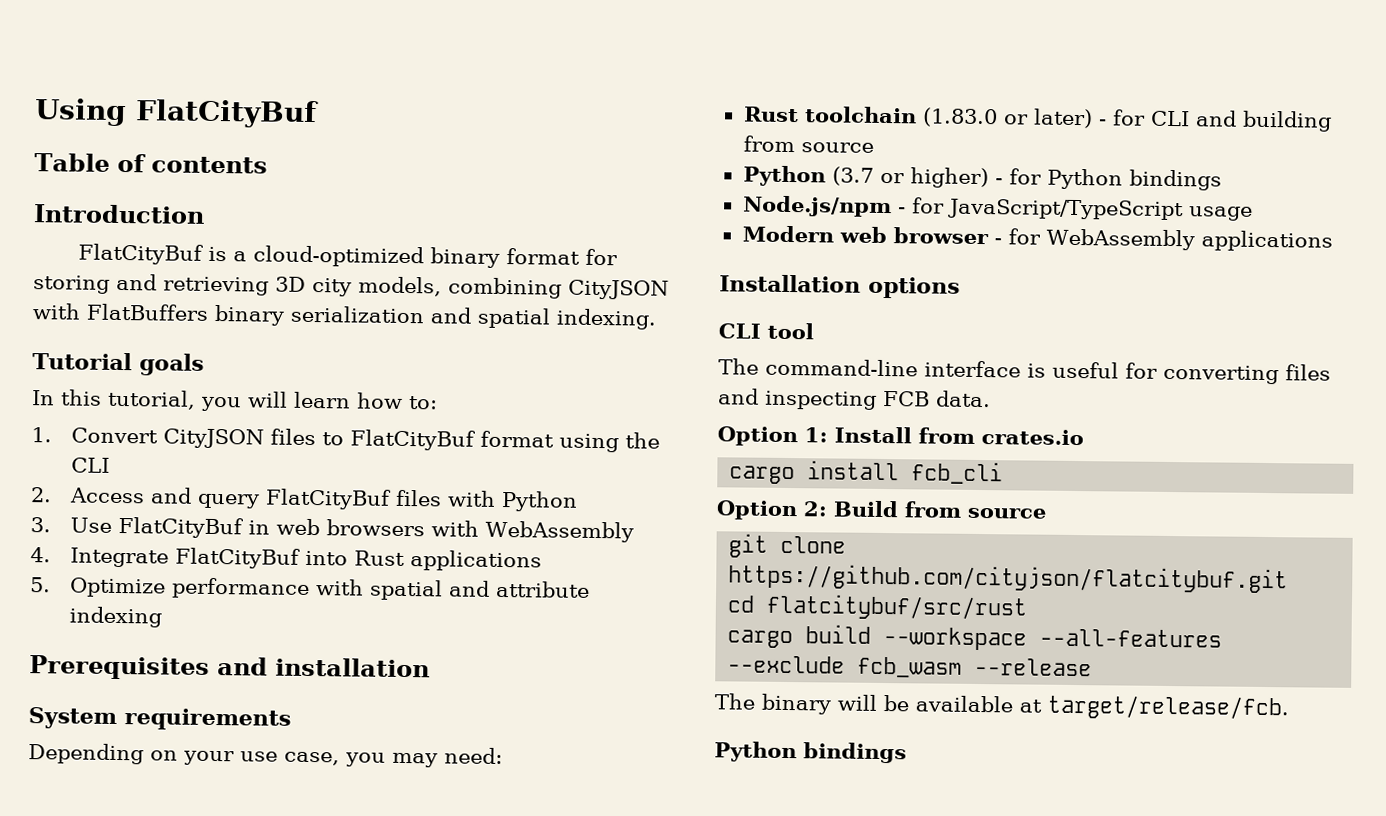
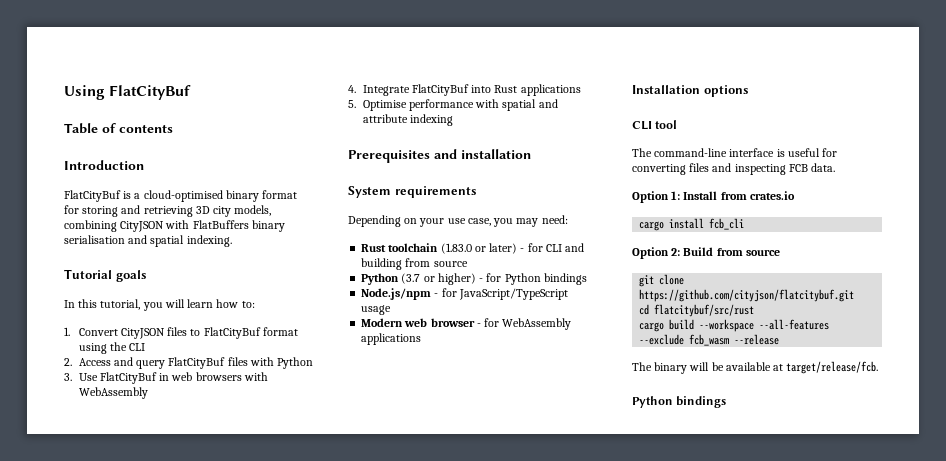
- FlatCityBuf is a cloud-optimized binary format for storing and retrieving 3D city models, combining CityJSON with FlatBuffers binary serialization and spatial indexing.
+ FlatCityBuf is a cloud-optimised binary format for storing and retrieving 3D city models, combining CityJSON with FlatBuffers binary serialisation and spatial indexing.
- 5. Optimize performance with spatial and attribute indexing
+ 5. Optimise performance with spatial and attribute indexing

